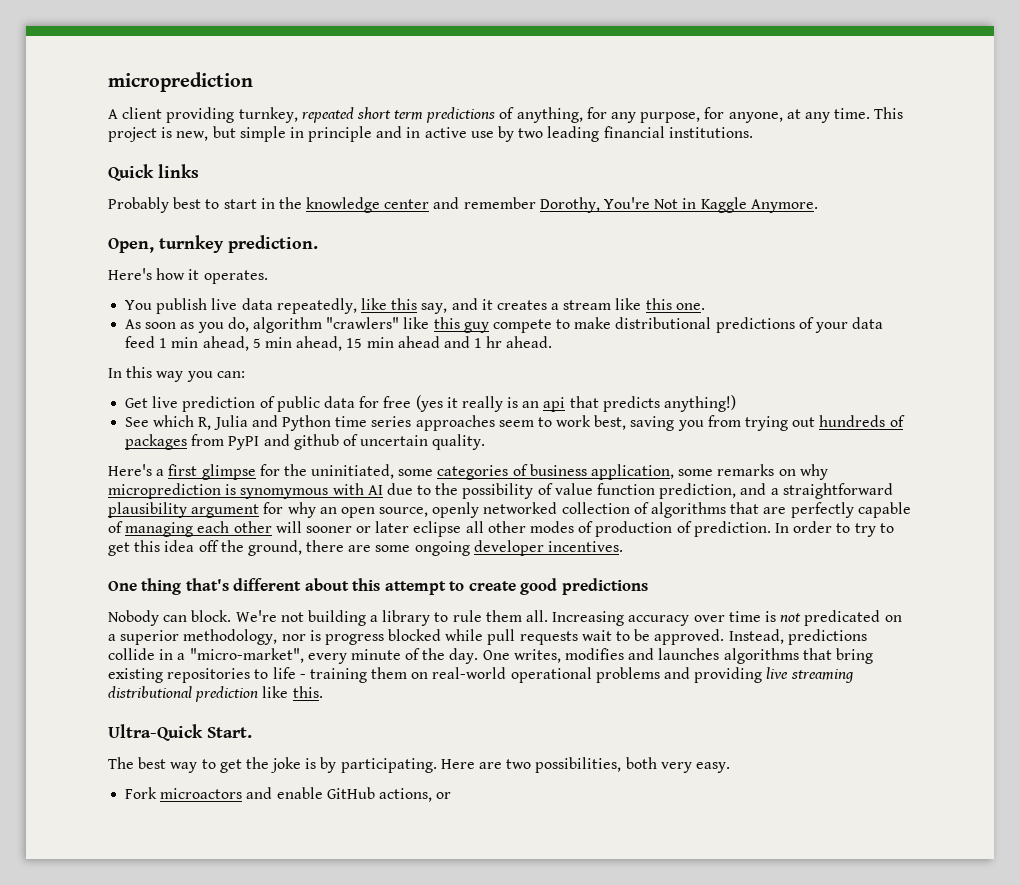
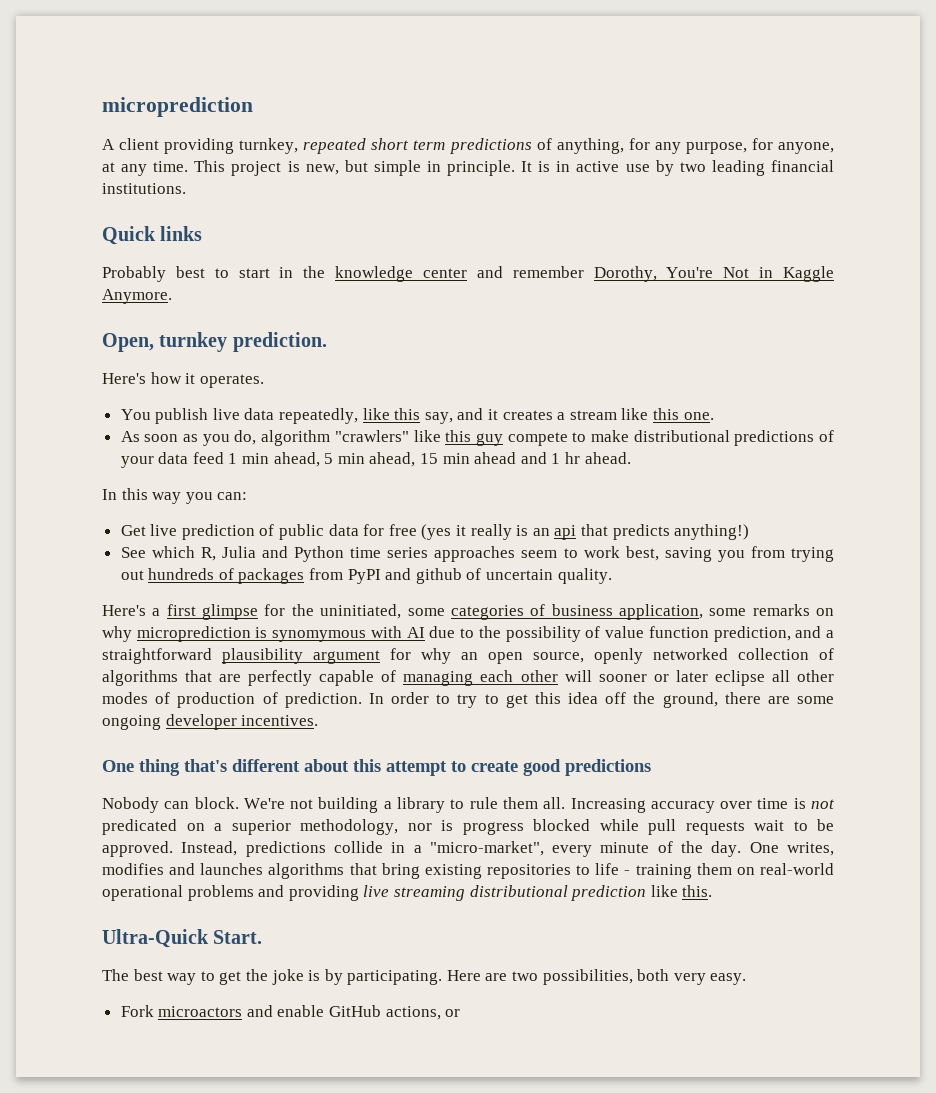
- This project is new, but simple in principle and in active use by two leading financial institutions.
+ This project is new, but simple in principle. It is in active use by two leading financial institutions.

